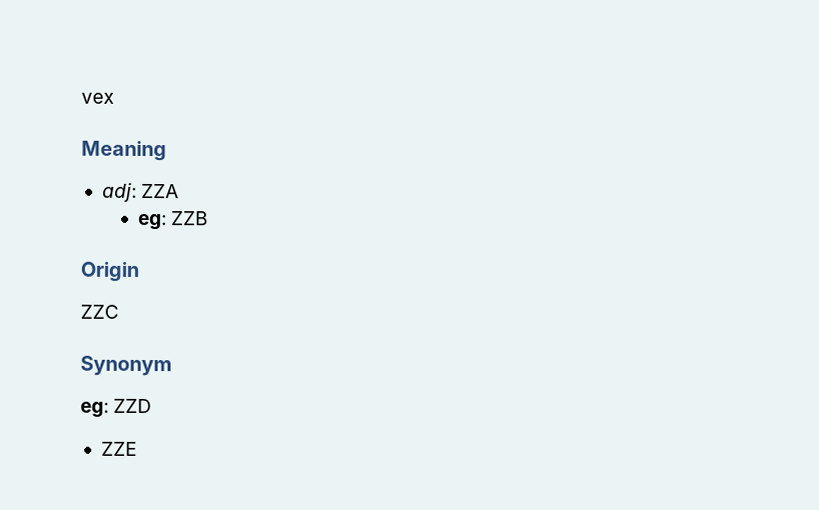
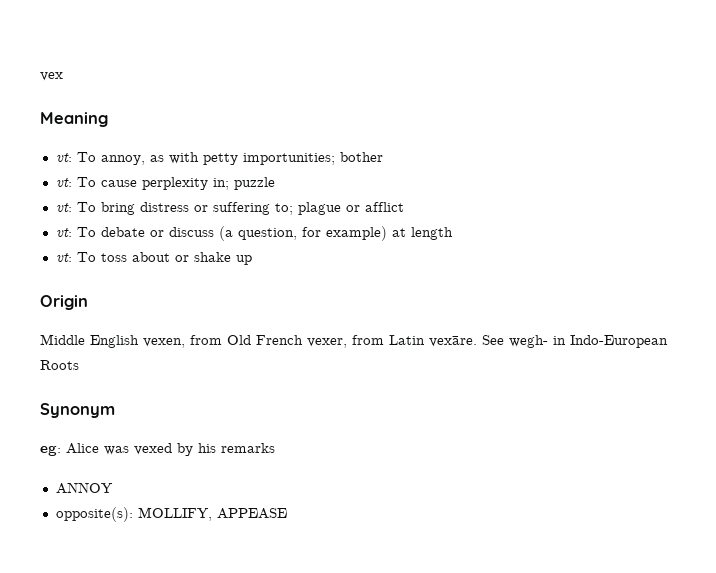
- adj: ZZA
- eg: ZZB
+ vt: To annoy, as with petty importunities; bother
+ vt: To cause perplexity in; puzzle
+ vt: To bring distress or suffering to; plague or afflict
+ vt: To debate or discuss (a question, for example) at length
+ vt: To toss about or shake up
  Origin
- ZZC
+ Middle English vexen, from Old French vexer, from Latin vexāre. See wegh- in Indo-European Roots
  Synonym
- eg: ZZD
- ZZE
+ eg: Alice was vexed by his remarks
+ ANNOY
+ opposite(s): MOLLIFY, APPEASE

